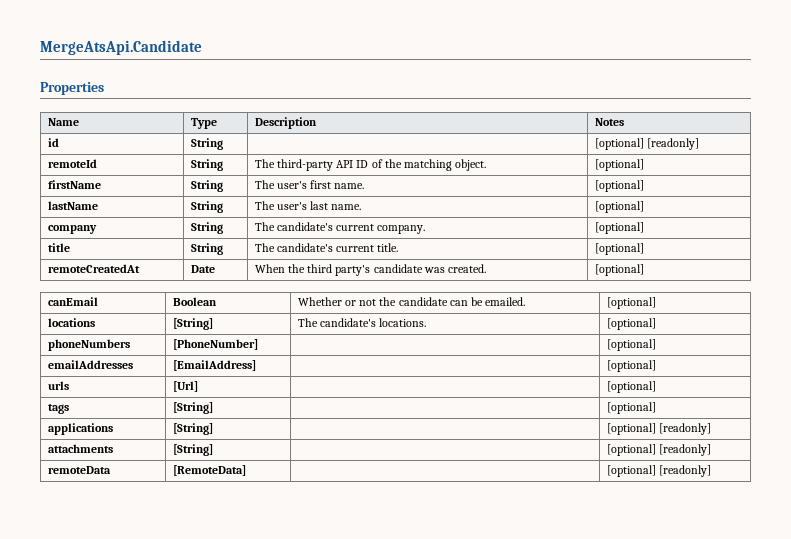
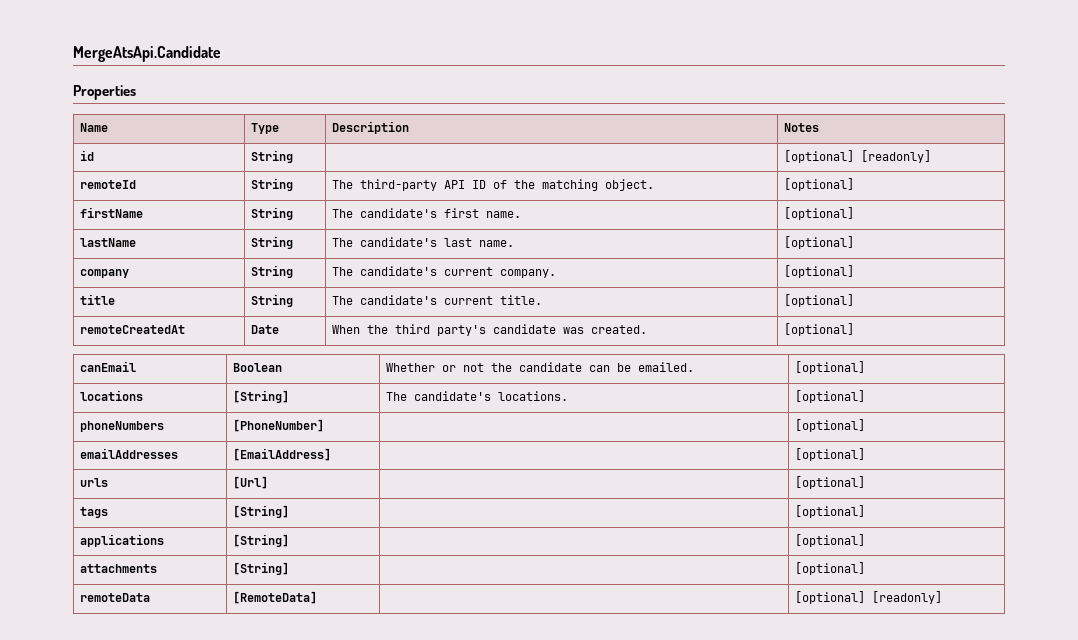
- firstName | String | The user's first name. | [optional]
+ firstName | String | The candidate's first name. | [optional]
- lastName | String | The user's last name. | [optional]
+ lastName | String | The candidate's last name. | [optional]
- applications | [String] | | [optional] [readonly]
+ applications | [String] | | [optional]
- attachments | [String] | | [optional] [readonly]
+ attachments | [String] | | [optional]

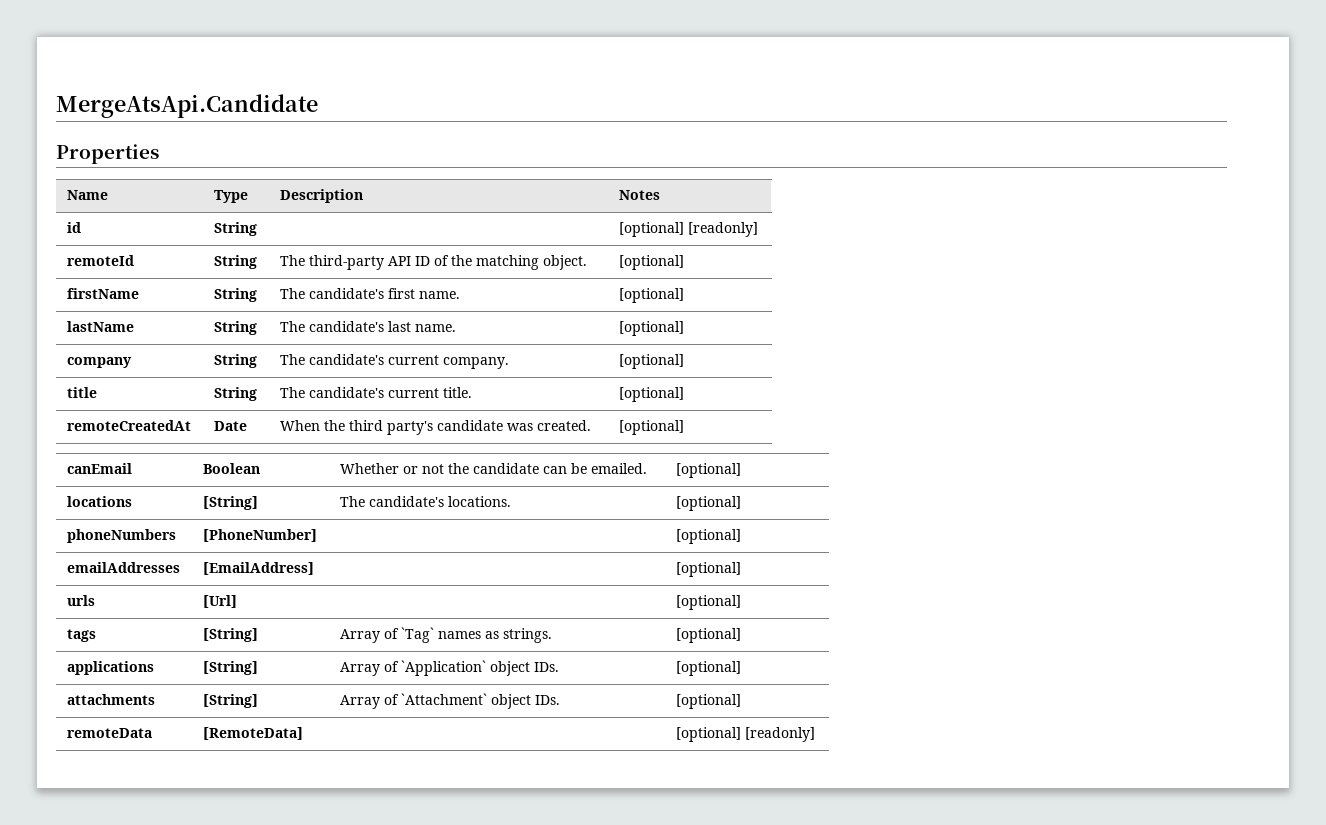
- tags | [String] | | [optional]
- applications | [String] | | [optional]
- attachments | [String] | | [optional]
+ tags | [String] | Array of `Tag` names as strings. | [optional]
+ applications | [String] | Array of `Application` object IDs. | [optional]
+ attachments | [String] | Array of `Attachment` object IDs. | [optional]

